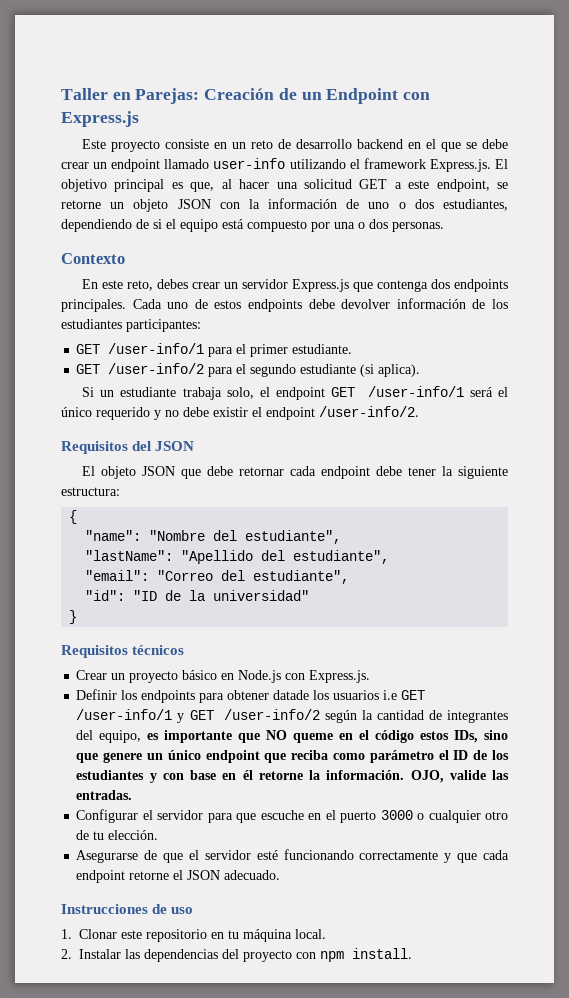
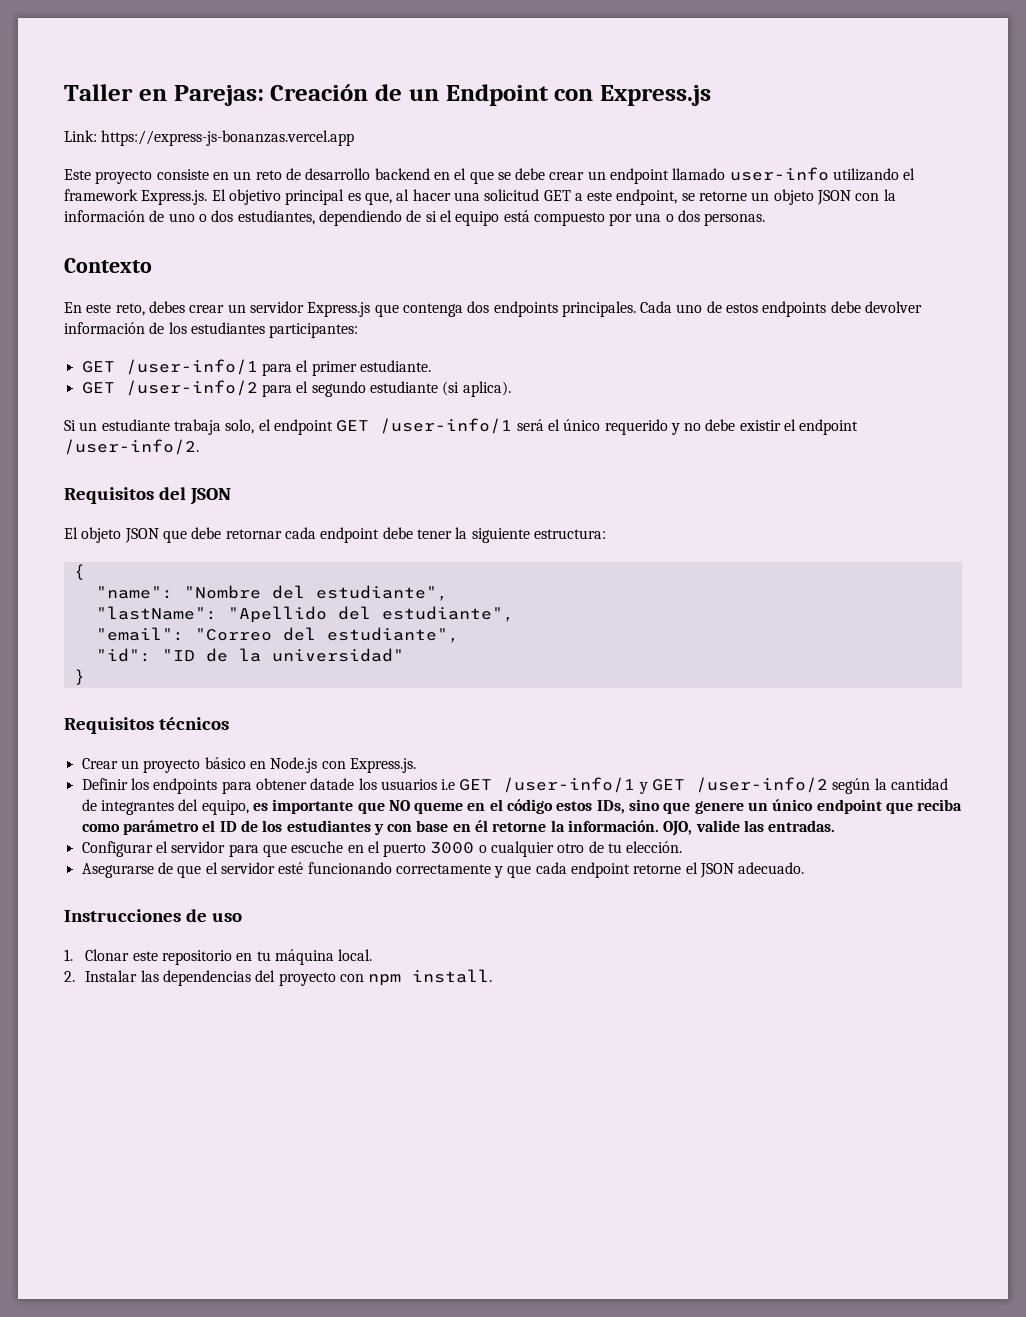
+ Link: https://express-js-bonanzas.vercel.app

